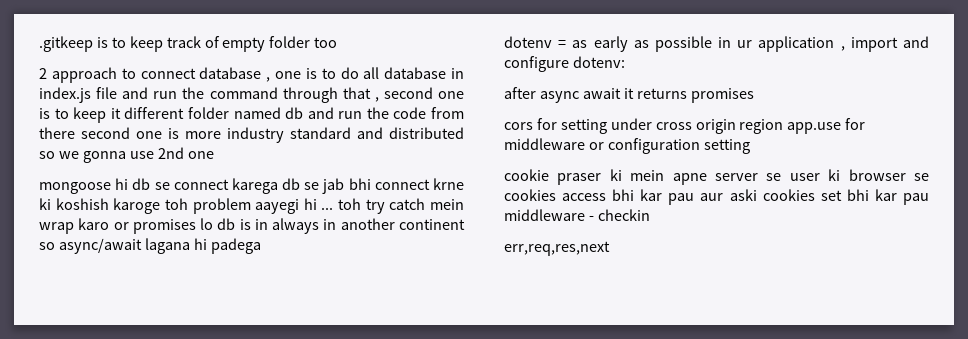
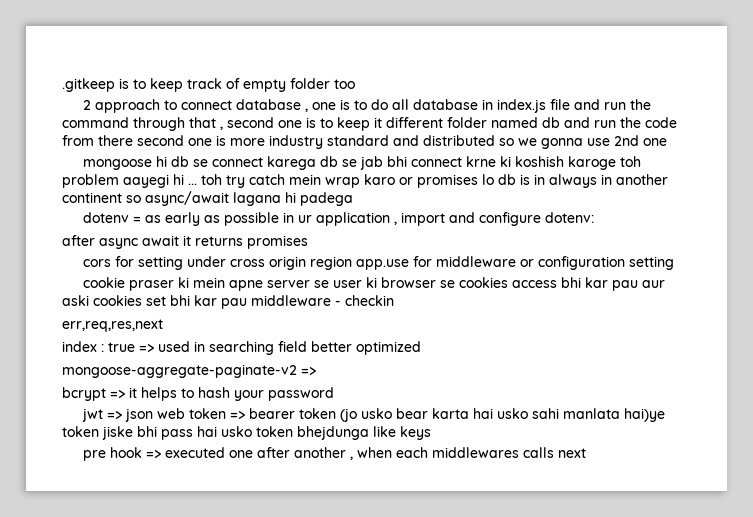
+ index : true => used in searching field better optimized
+ mongoose-aggregate-paginate-v2 =>
+ bcrypt => it helps to hash your password
+ jwt => json web token => bearer token (jo usko bear karta hai usko sahi manlata hai)ye token jiske bhi pass hai usko token bhejdunga like keys
+ pre hook => executed one after another , when each middlewares calls next

